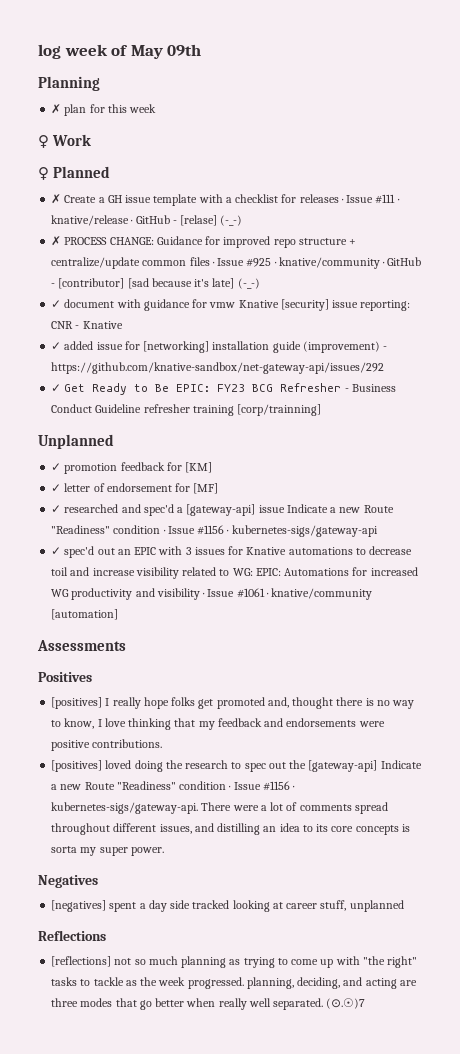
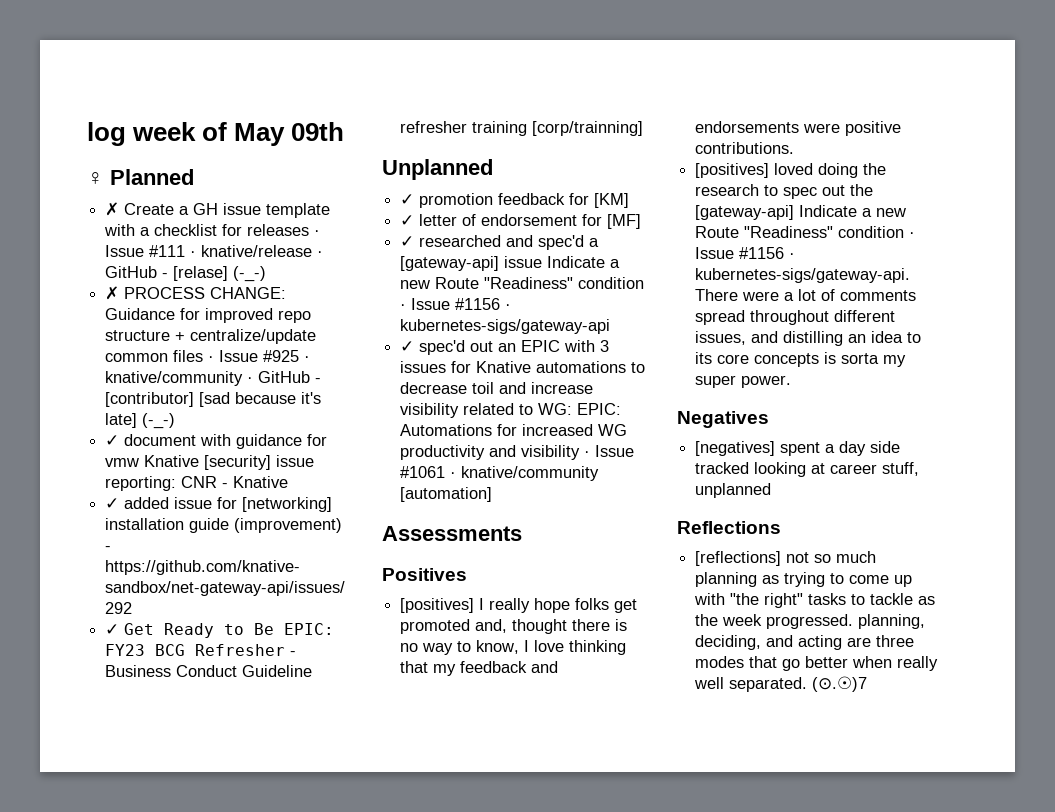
- Planning
- ✗ plan for this week
- ♀ Work

